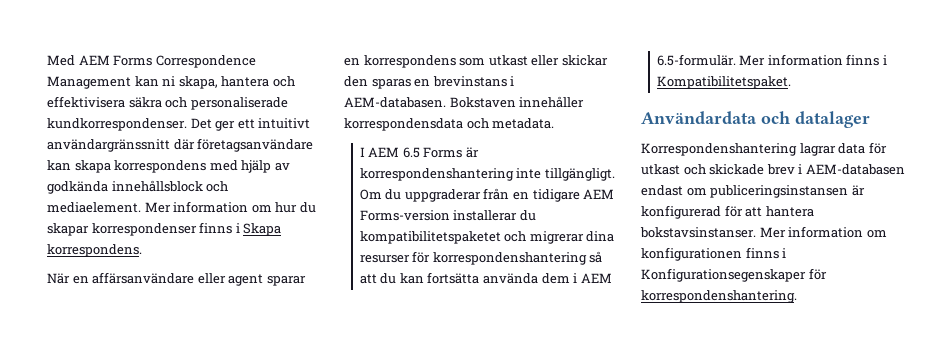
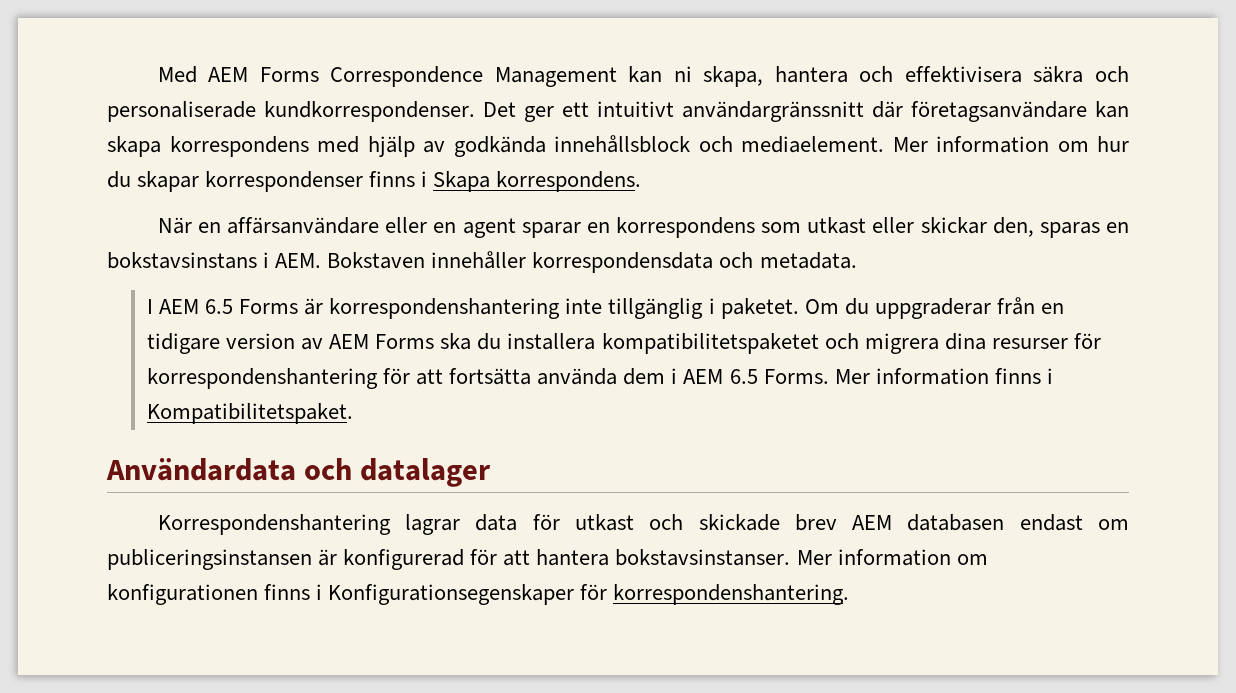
- När en affärsanvändare eller agent sparar en korrespondens som utkast eller skickar den sparas en brevinstans i AEM-databasen. Bokstaven innehåller korrespondensdata och metadata.
+ När en affärsanvändare eller en agent sparar en korrespondens som utkast eller skickar den, sparas en bokstavsinstans i AEM. Bokstaven innehåller korrespondensdata och metadata.
- I AEM 6.5 Forms är korrespondenshantering inte tillgängligt.
+ I AEM 6.5 Forms är korrespondenshantering inte tillgänglig i paketet.
- Om du uppgraderar från en tidigare AEM Forms-version installerar du kompatibilitetspaketet och migrerar dina resurser för korrespondenshantering så att du kan fortsätta använda dem i AEM 6.5-formulär. Mer information finns i Kompatibilitetspaket.
+ Om du uppgraderar från en tidigare version av AEM Forms ska du installera kompatibilitetspaketet och migrera dina resurser för korrespondenshantering för att fortsätta använda dem i AEM 6.5 Forms. Mer information finns i Kompatibilitetspaket.
- Korrespondenshantering lagrar data för utkast och skickade brev i AEM-databasen endast om publiceringsinstansen är konfigurerad för att hantera bokstavsinstanser.
+ Korrespondenshantering lagrar data för utkast och skickade brev AEM databasen endast om publiceringsinstansen är konfigurerad för att hantera bokstavsinstanser.

